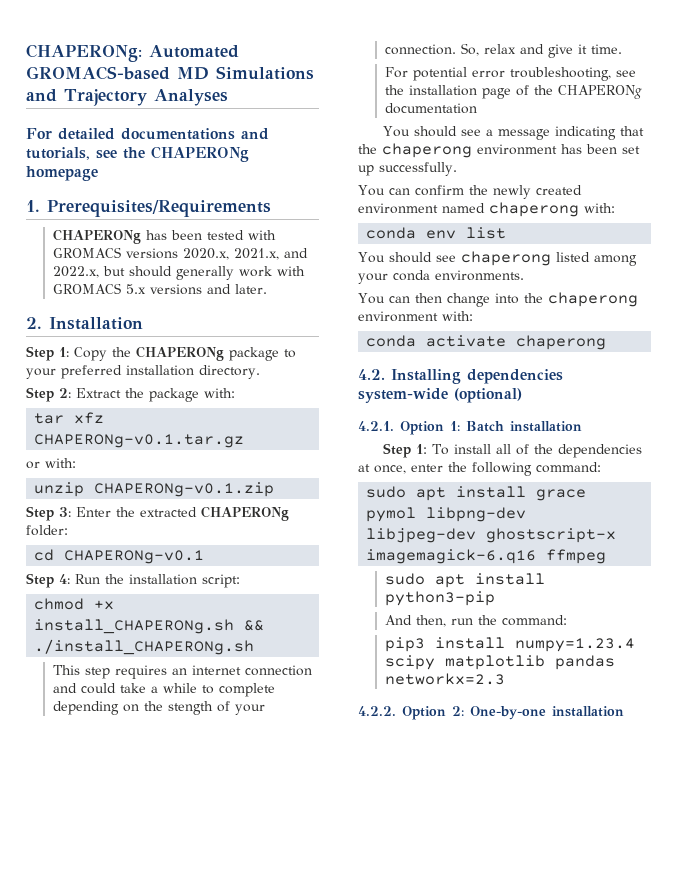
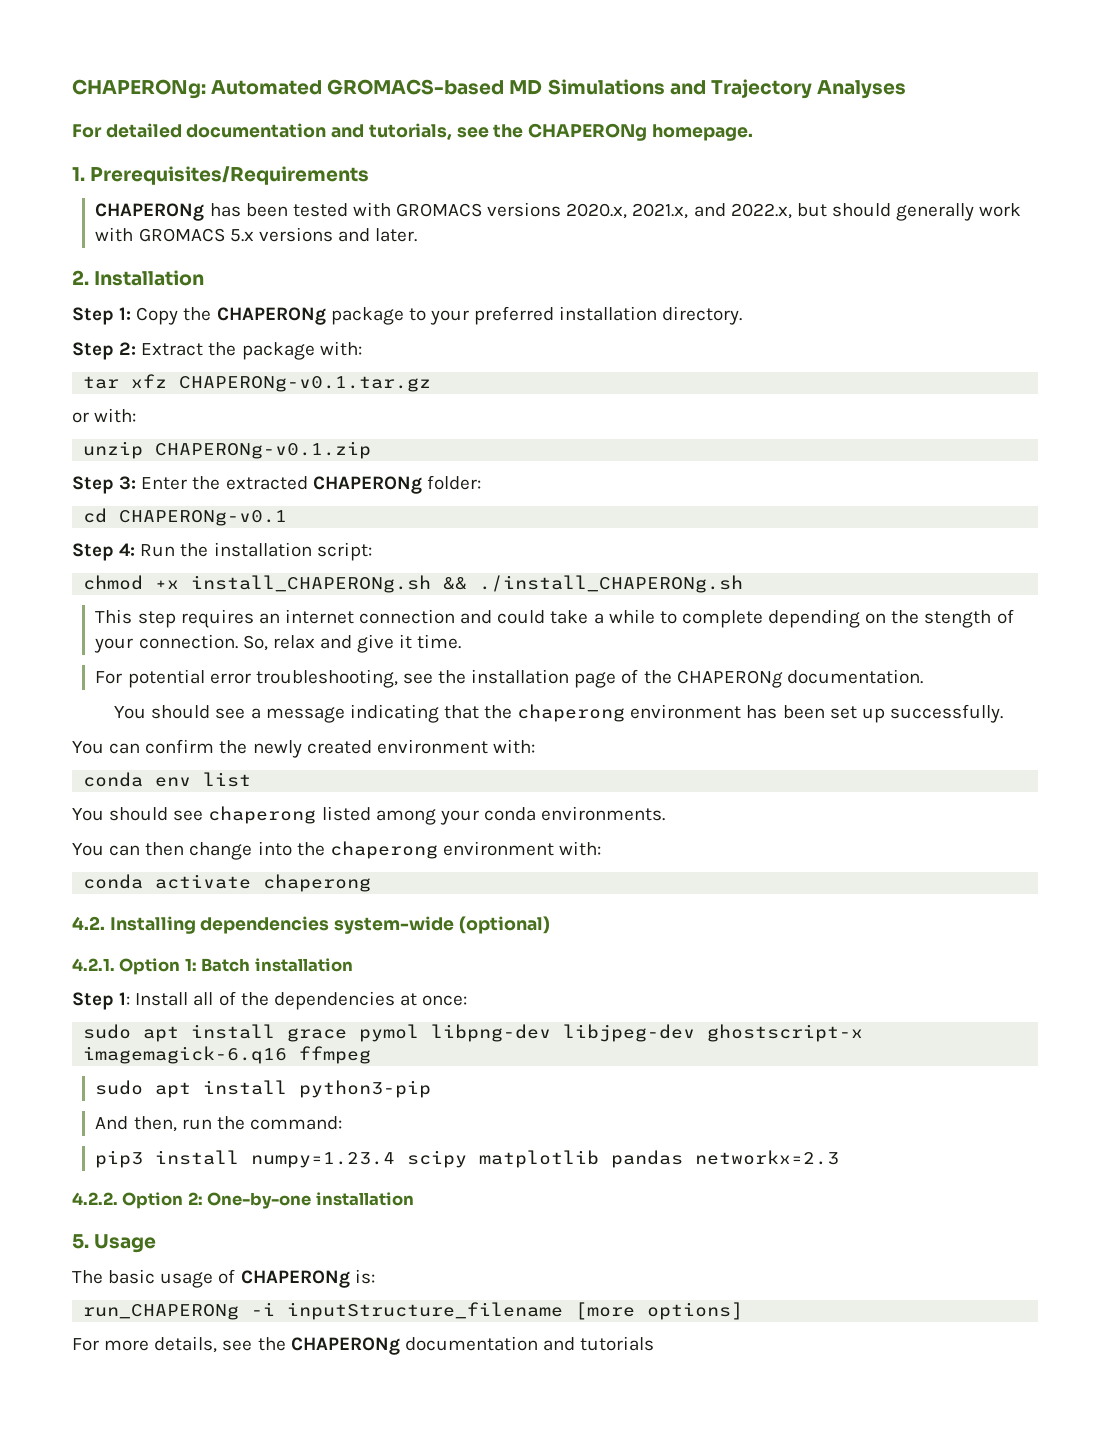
- For detailed documentations and tutorials, see the CHAPERONg homepage
+ For detailed documentation and tutorials, see the CHAPERONg homepage.
- For potential error troubleshooting, see the installation page of the CHAPERONg documentation
+ For potential error troubleshooting, see the installation page of the CHAPERONg documentation.
- You can confirm the newly created environment named chaperong with:
+ You can confirm the newly created environment with:
- Step 1: To install all of the dependencies at once, enter the following command:
+ Step 1: Install all of the dependencies at once:
+ 5. Usage
+ The basic usage of CHAPERONg is:
+ run_CHAPERONg -i inputStructure_filename [more options]
+ For more details, see the CHAPERONg documentation and tutorials

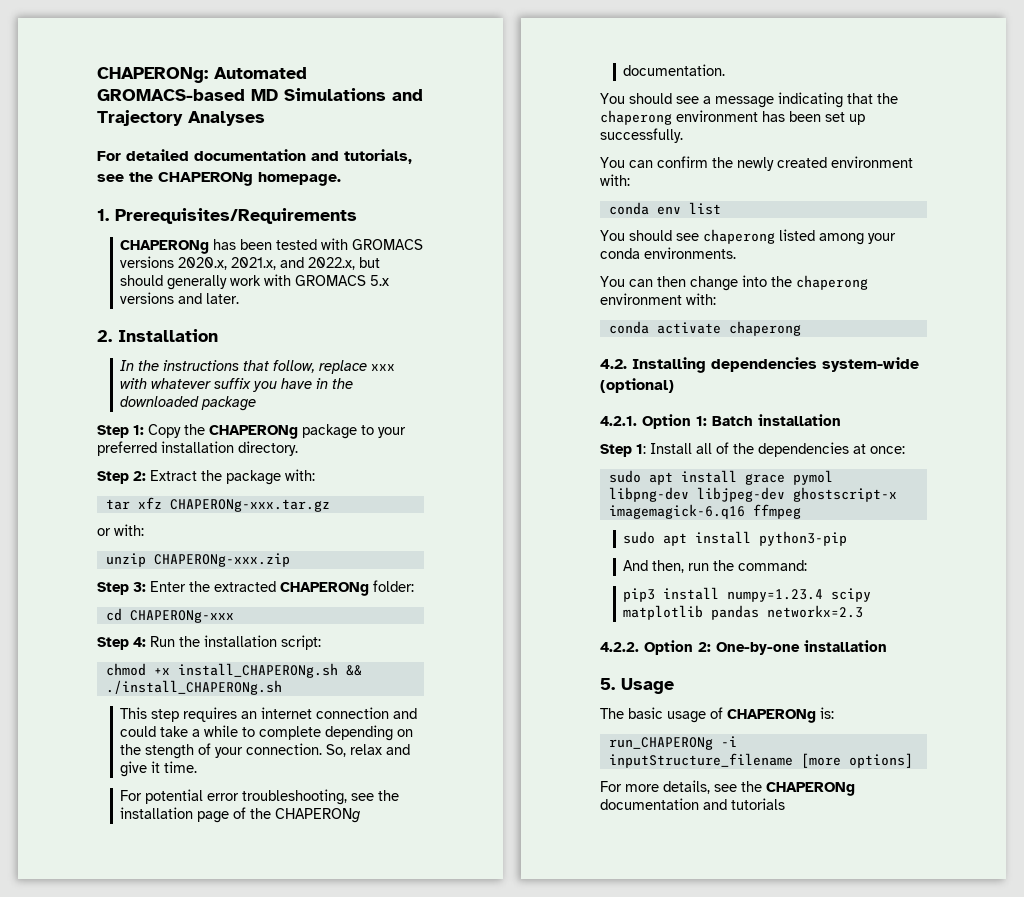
+ In the instructions that follow, replace xxx with whatever suffix you have in the downloaded package
- tar xfz CHAPERONg-v0.1.tar.gz
+ tar xfz CHAPERONg-xxx.tar.gz
- unzip CHAPERONg-v0.1.zip
+ unzip CHAPERONg-xxx.zip
- cd CHAPERONg-v0.1
+ cd CHAPERONg-xxx

